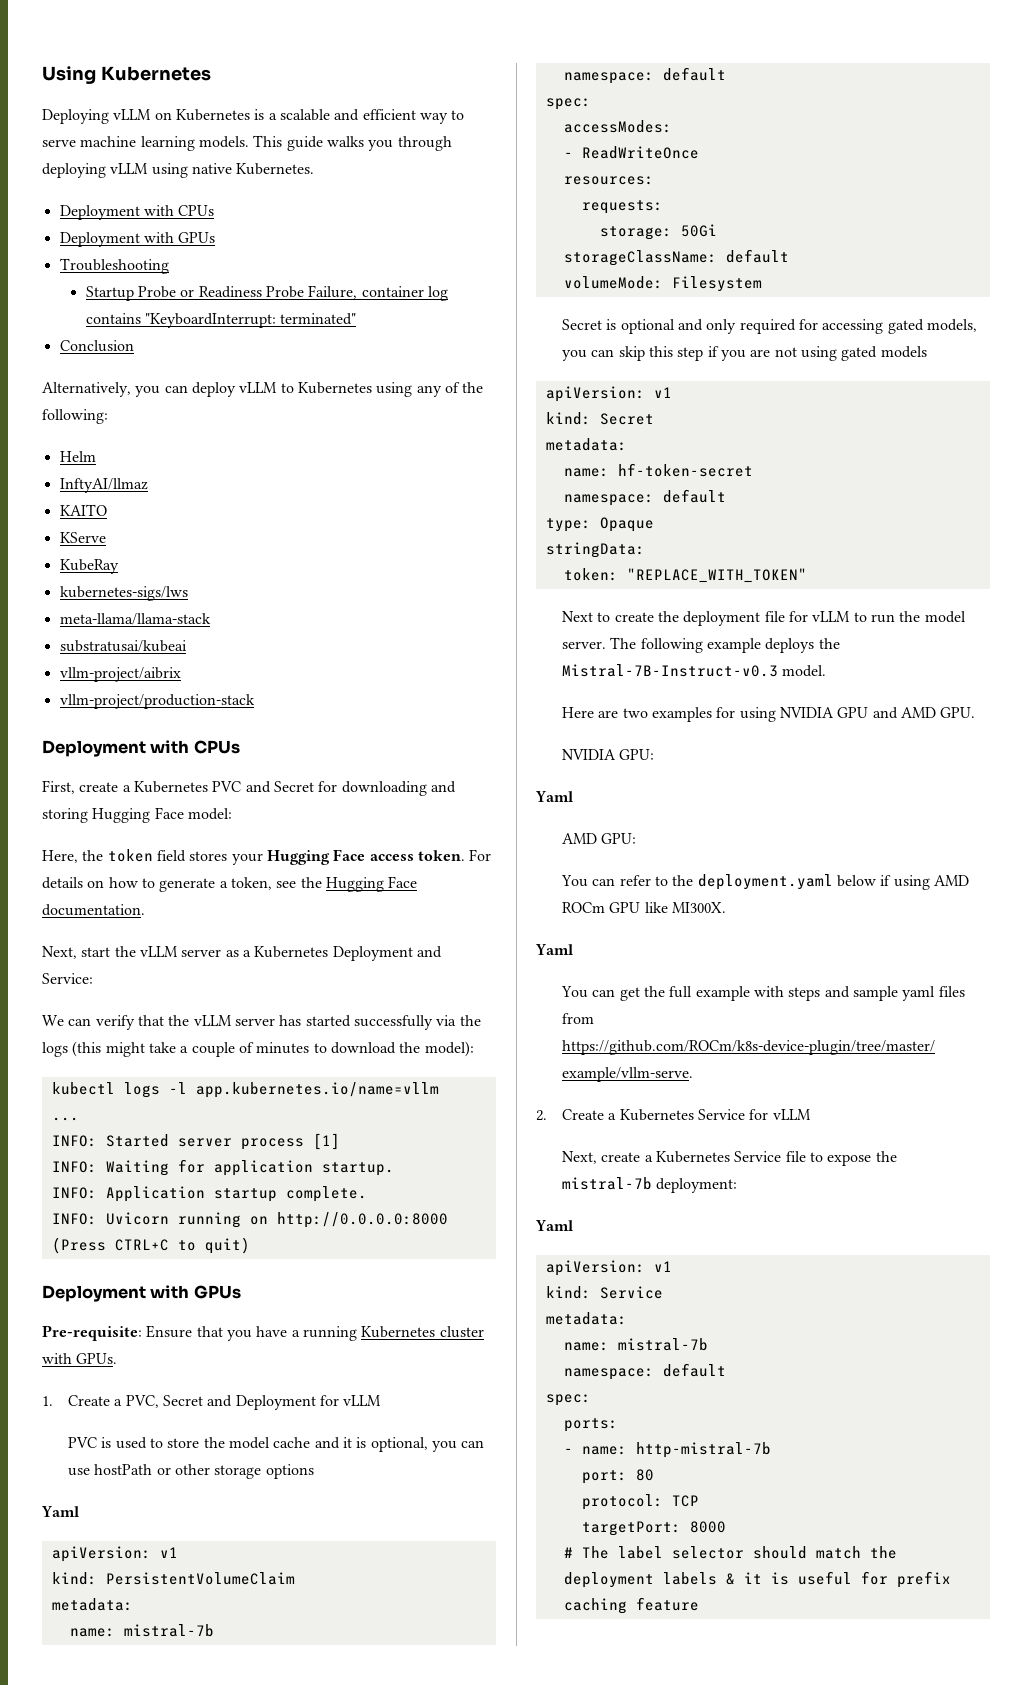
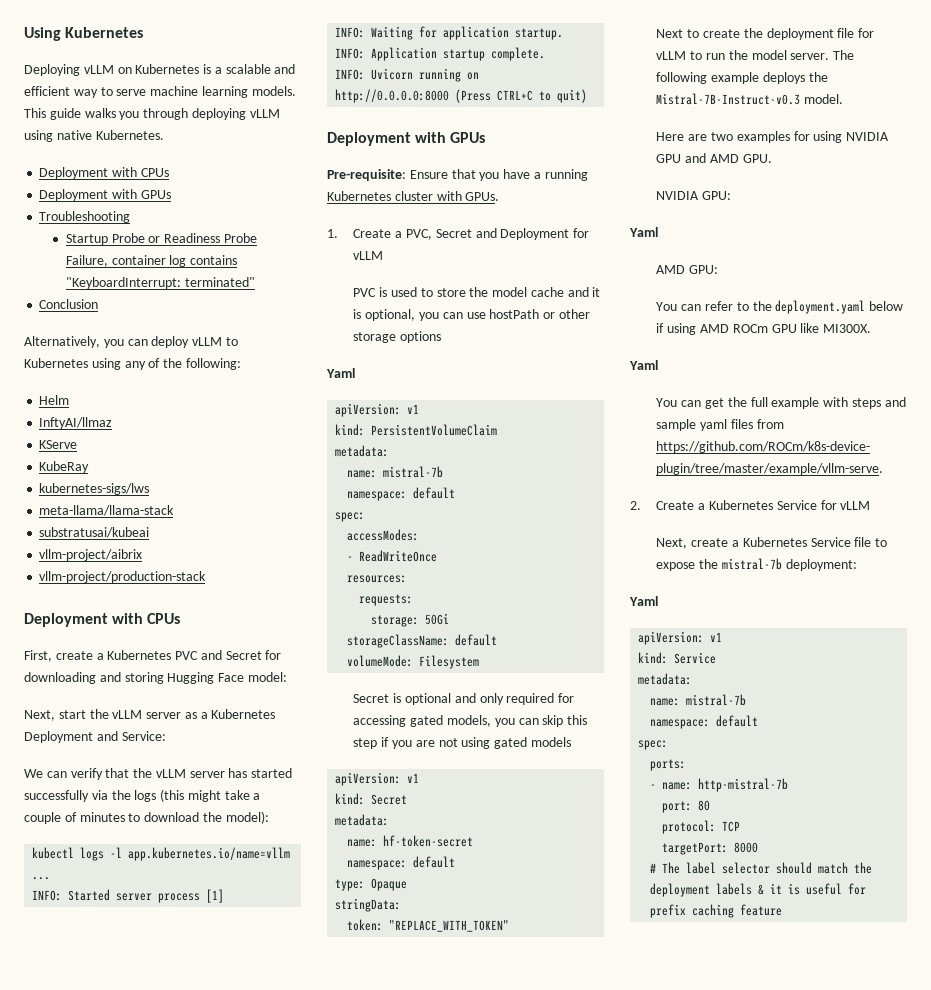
- KAITO
- Here, the token field stores your Hugging Face access token. For details on how to generate a token, see the Hugging Face documentation.

